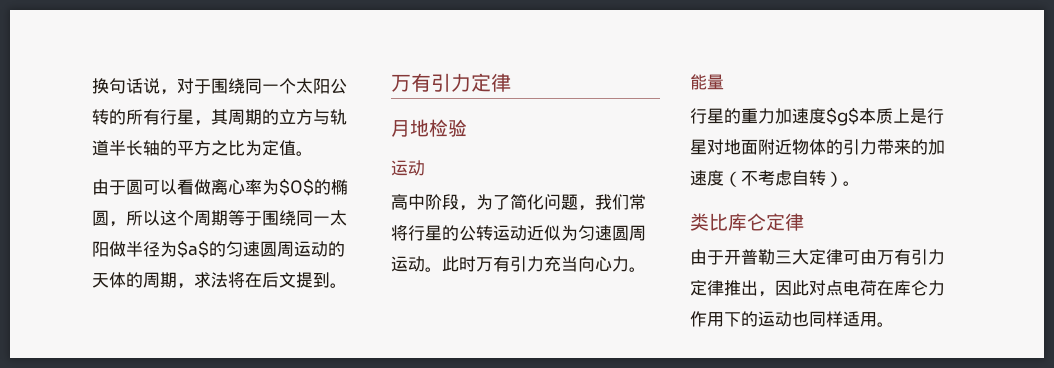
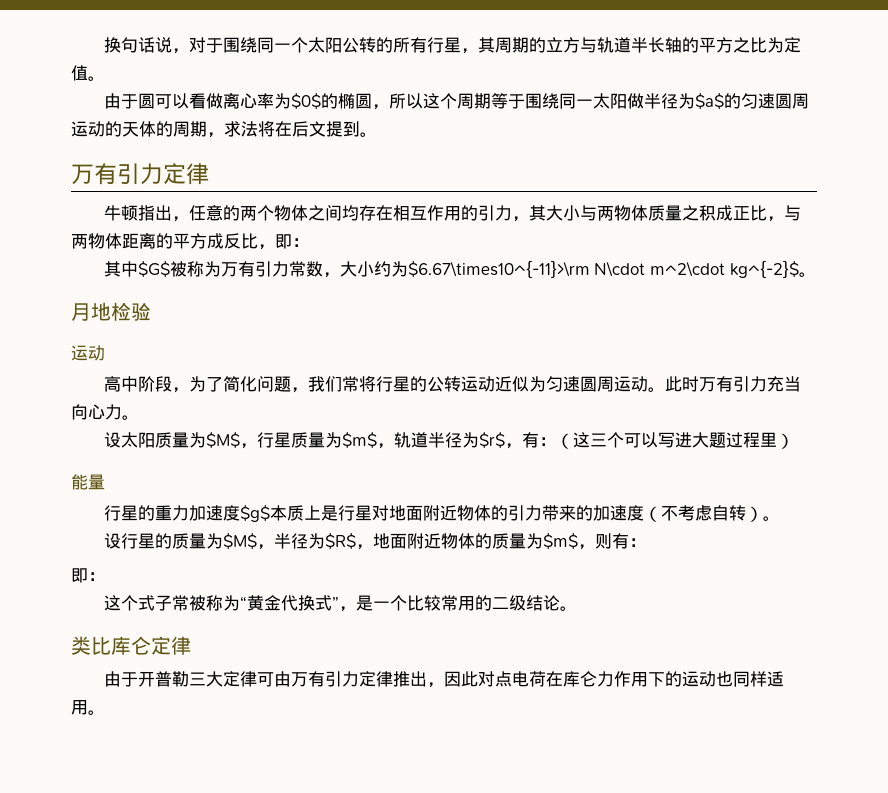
+ 牛顿指出，任意的两个物体之间均存在相互作用的引力，其大小与两物体质量之积成正比，与两物体距离的平方成反比，即：
+ 其中$G$被称为万有引力常数，大小约为$6.67\times10^{-11}>\rm N\cdot m^2\cdot kg^{-2}$。
+ 设太阳质量为$M$，行星质量为$m$，轨道半径为$r$，有：（这三个可以写进大题过程里）
+ 设行星的质量为$M$，半径为$R$，地面附近物体的质量为$m$，则有：
+ 即：
+ 这个式子常被称为“黄金代换式”，是一个比较常用的二级结论。

